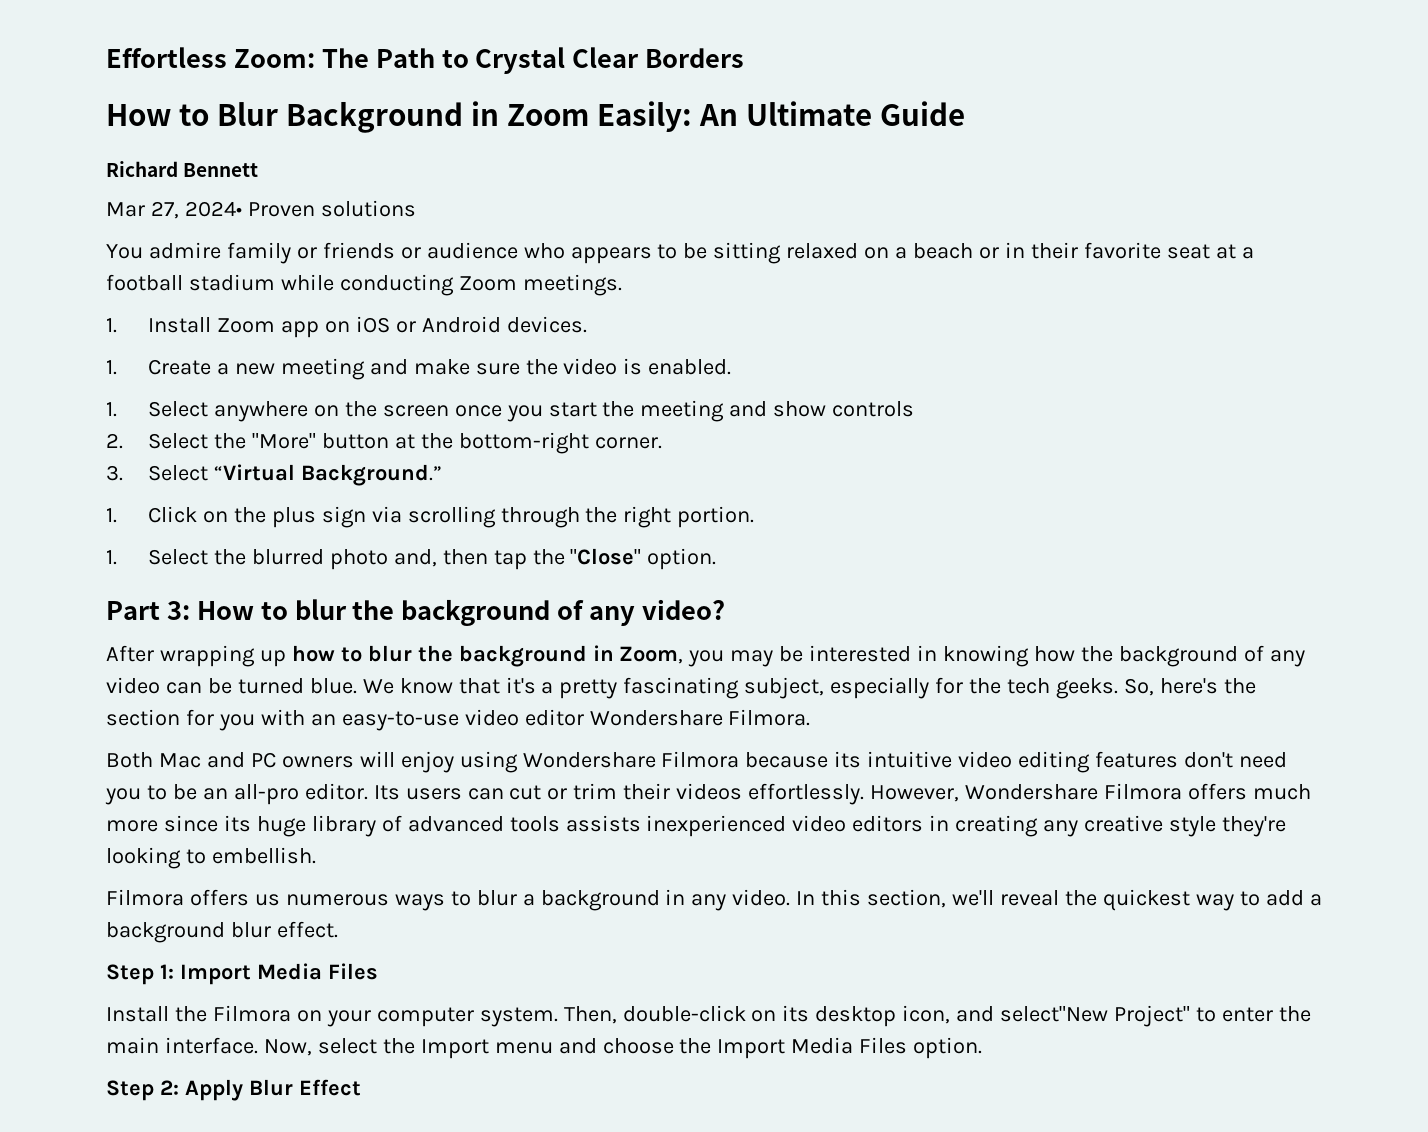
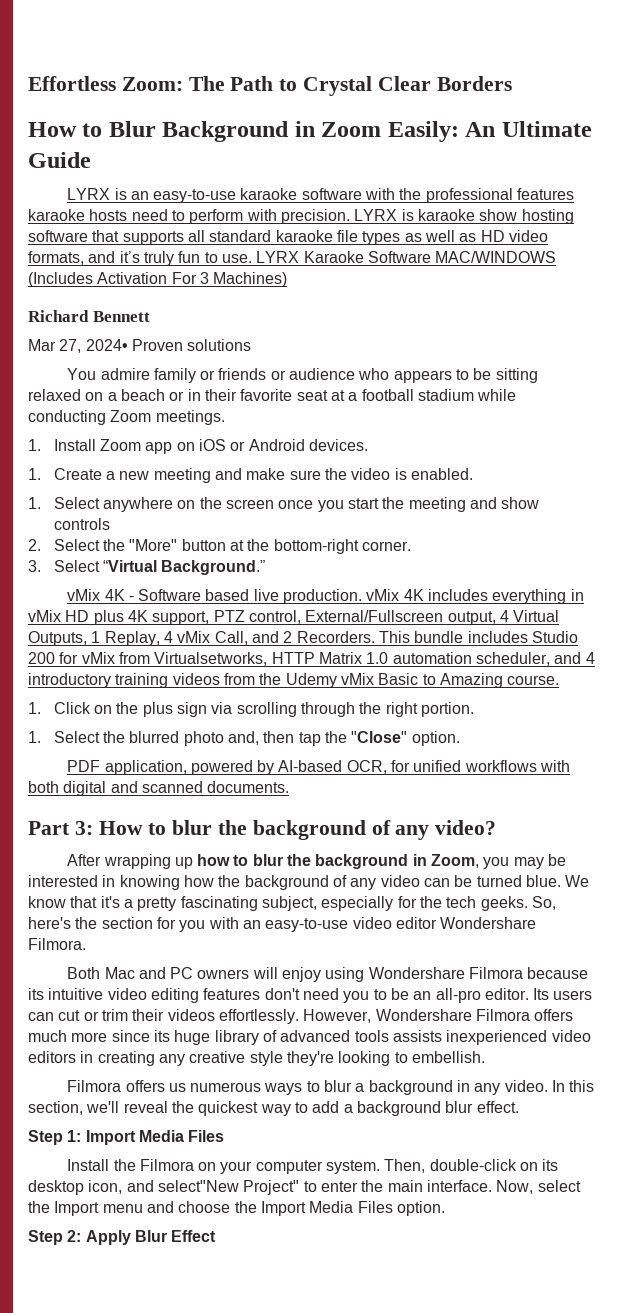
+ LYRX is an easy-to-use karaoke software with the professional features karaoke hosts need to perform with precision. LYRX is karaoke show hosting software that supports all standard karaoke file types as well as HD video formats, and it’s truly fun to use. LYRX Karaoke Software MAC/WINDOWS (Includes Activation For 3 Machines)
+ vMix 4K - Software based live production. vMix 4K includes everything in vMix HD plus 4K support, PTZ control, External/Fullscreen output, 4 Virtual Outputs, 1 Replay, 4 vMix Call, and 2 Recorders. This bundle includes Studio 200 for vMix from Virtualsetworks, HTTP Matrix 1.0 automation scheduler, and 4 introductory training videos from the Udemy vMix Basic to Amazing course.
+ PDF application, powered by AI-based OCR, for unified workflows with both digital and scanned documents.

